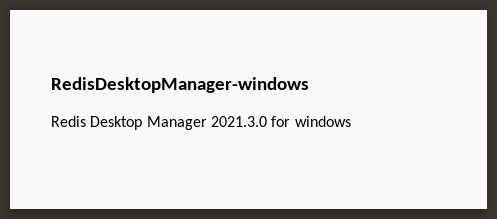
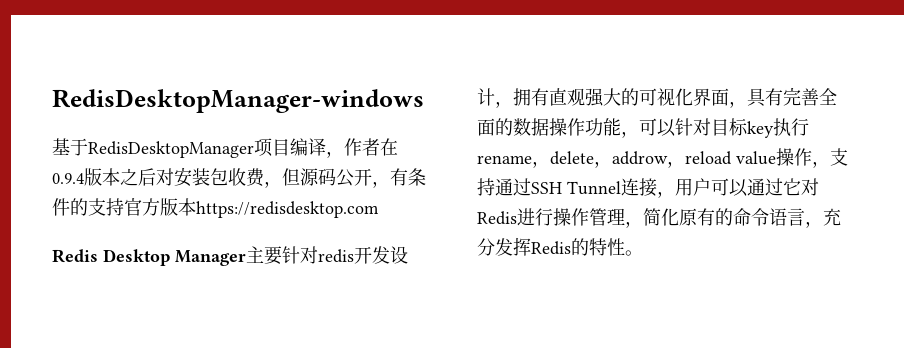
- Redis Desktop Manager 2021.3.0 for windows
+ 基于RedisDesktopManager项目编译，作者在0.9.4版本之后对安装包收费，但源码公开，有条件的支持官方版本https://redisdesktop.com
+ Redis Desktop Manager主要针对redis开发设计，拥有直观强大的可视化界面，具有完善全面的数据操作功能，可以针对目标key执行rename，delete，addrow，reload value操作，支持通过SSH Tunnel连接，用户可以通过它对Redis进行操作管理，简化原有的命令语言，充分发挥Redis的特性。

